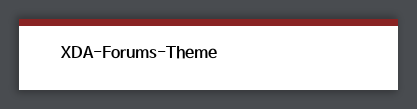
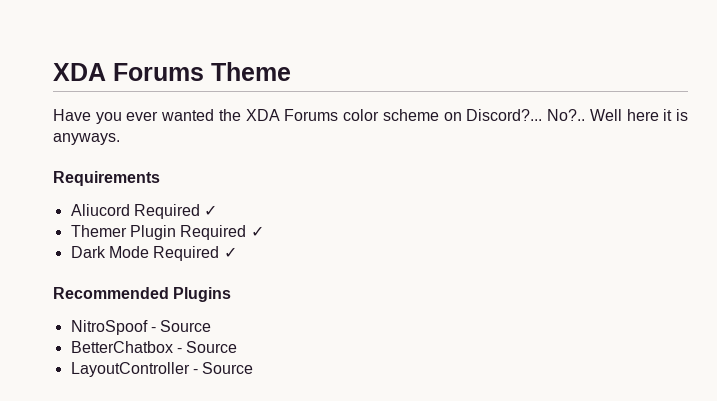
- XDA-Forums-Theme
+ XDA Forums Theme
+ Have you ever wanted the XDA Forums color scheme on Discord?... No?.. Well here it is anyways.
+ Requirements
+ Aliucord Required ✓
+ Themer Plugin Required ✓
+ Dark Mode Required ✓
+ Recommended Plugins
+ NitroSpoof - Source
+ BetterChatbox - Source
+ LayoutController - Source

